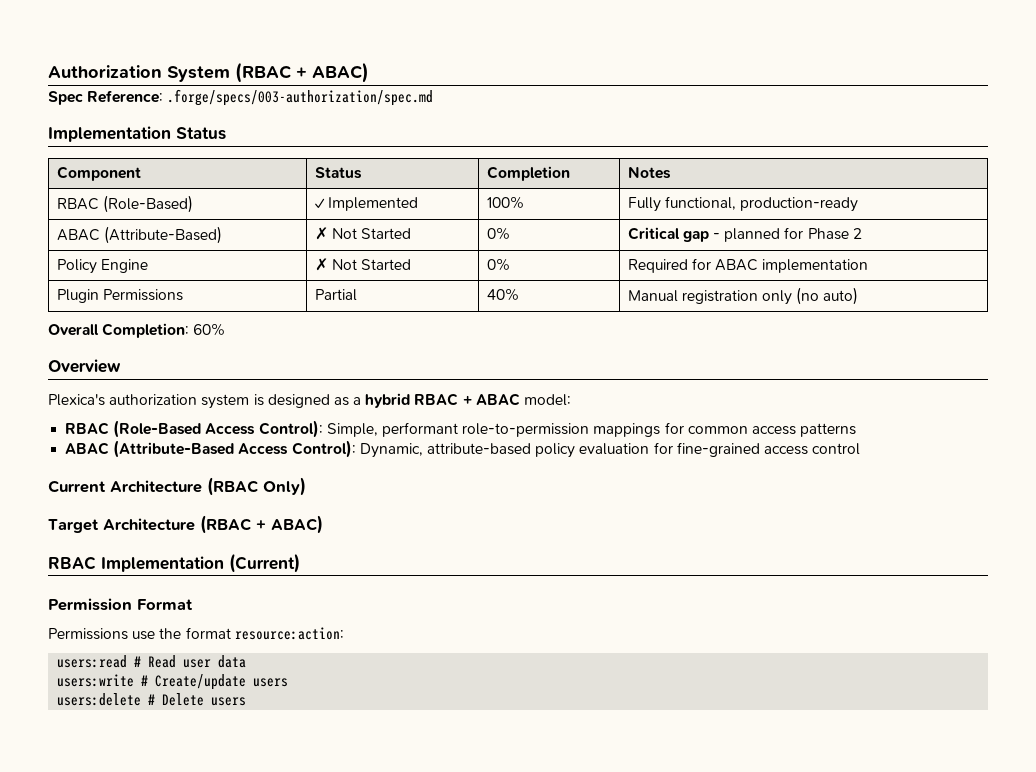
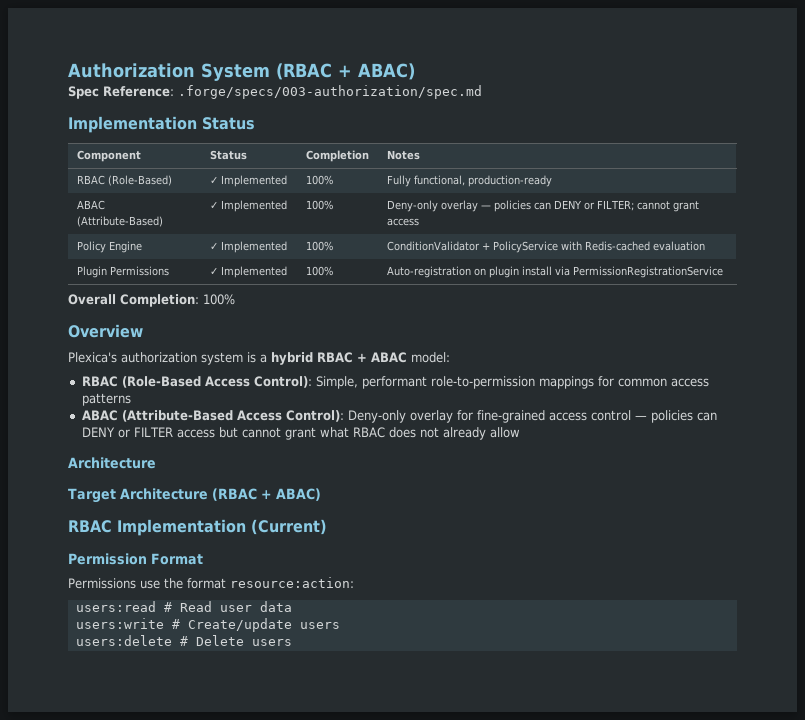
- ABAC (Attribute-Based) | ✗ Not Started | 0% | Critical gap - planned for Phase 2
- Policy Engine | ✗ Not Started | 0% | Required for ABAC implementation
- Plugin Permissions | Partial | 40% | Manual registration only (no auto)
+ ABAC (Attribute-Based) | ✓ Implemented | 100% | Deny-only overlay — policies can DENY or FILTER; cannot grant access
+ Policy Engine | ✓ Implemented | 100% | ConditionValidator + PolicyService with Redis-cached evaluation
+ Plugin Permissions | ✓ Implemented | 100% | Auto-registration on plugin install via PermissionRegistrationService
- Overall Completion: 60%
+ Overall Completion: 100%
- Plexica's authorization system is designed as a hybrid RBAC + ABAC model:
+ Plexica's authorization system is a hybrid RBAC + ABAC model:
- ABAC (Attribute-Based Access Control): Dynamic, attribute-based policy evaluation for fine-grained access control
- Current Architecture (RBAC Only)
+ ABAC (Attribute-Based Access Control): Deny-only overlay for fine-grained access control — policies can DENY or FILTER access but cannot grant what RBAC does not already allow
+ Architecture

